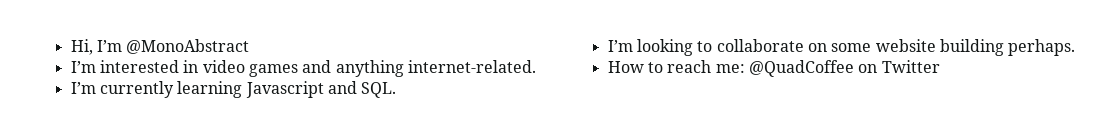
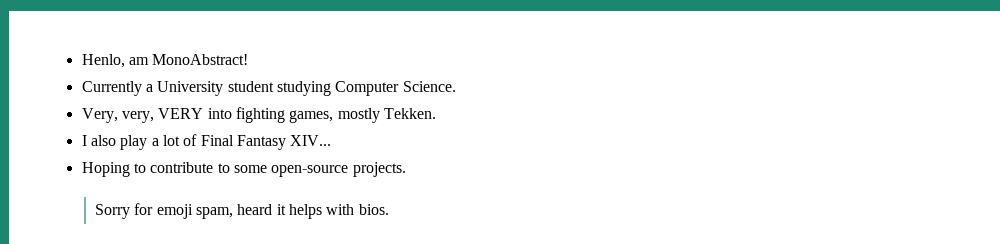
- Hi, I’m @MonoAbstract
- I’m interested in video games and anything internet-related.
- I’m currently learning Javascript and SQL.
- I’m looking to collaborate on some website building perhaps.
- How to reach me: @QuadCoffee on Twitter
+ Henlo, am MonoAbstract!
+ Currently a University student studying Computer Science.
+ Very, very, VERY into fighting games, mostly Tekken.
+ I also play a lot of Final Fantasy XIV...
+ Hoping to contribute to some open-source projects.
+ Sorry for emoji spam, heard it helps with bios.

